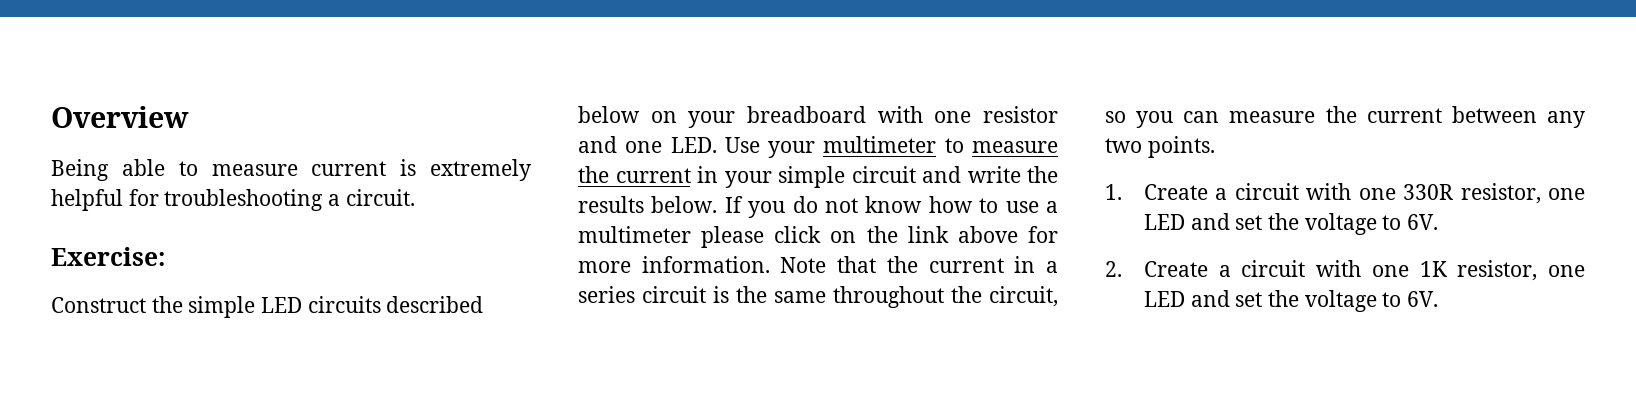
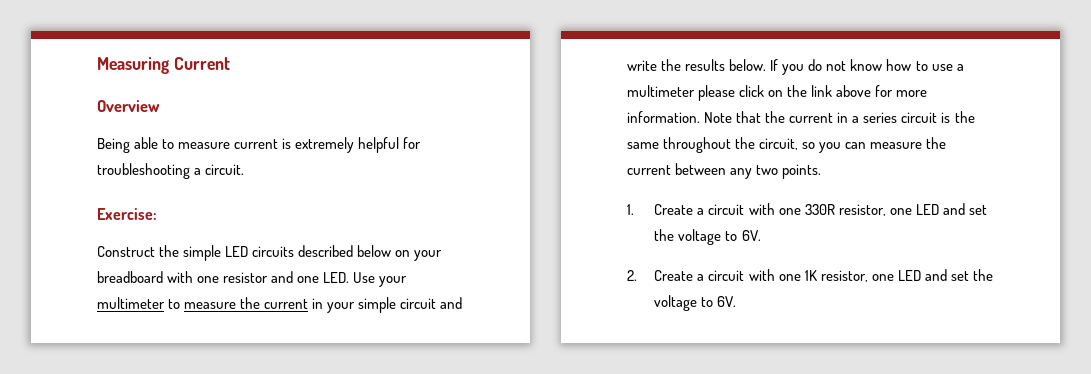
+ Measuring Current

